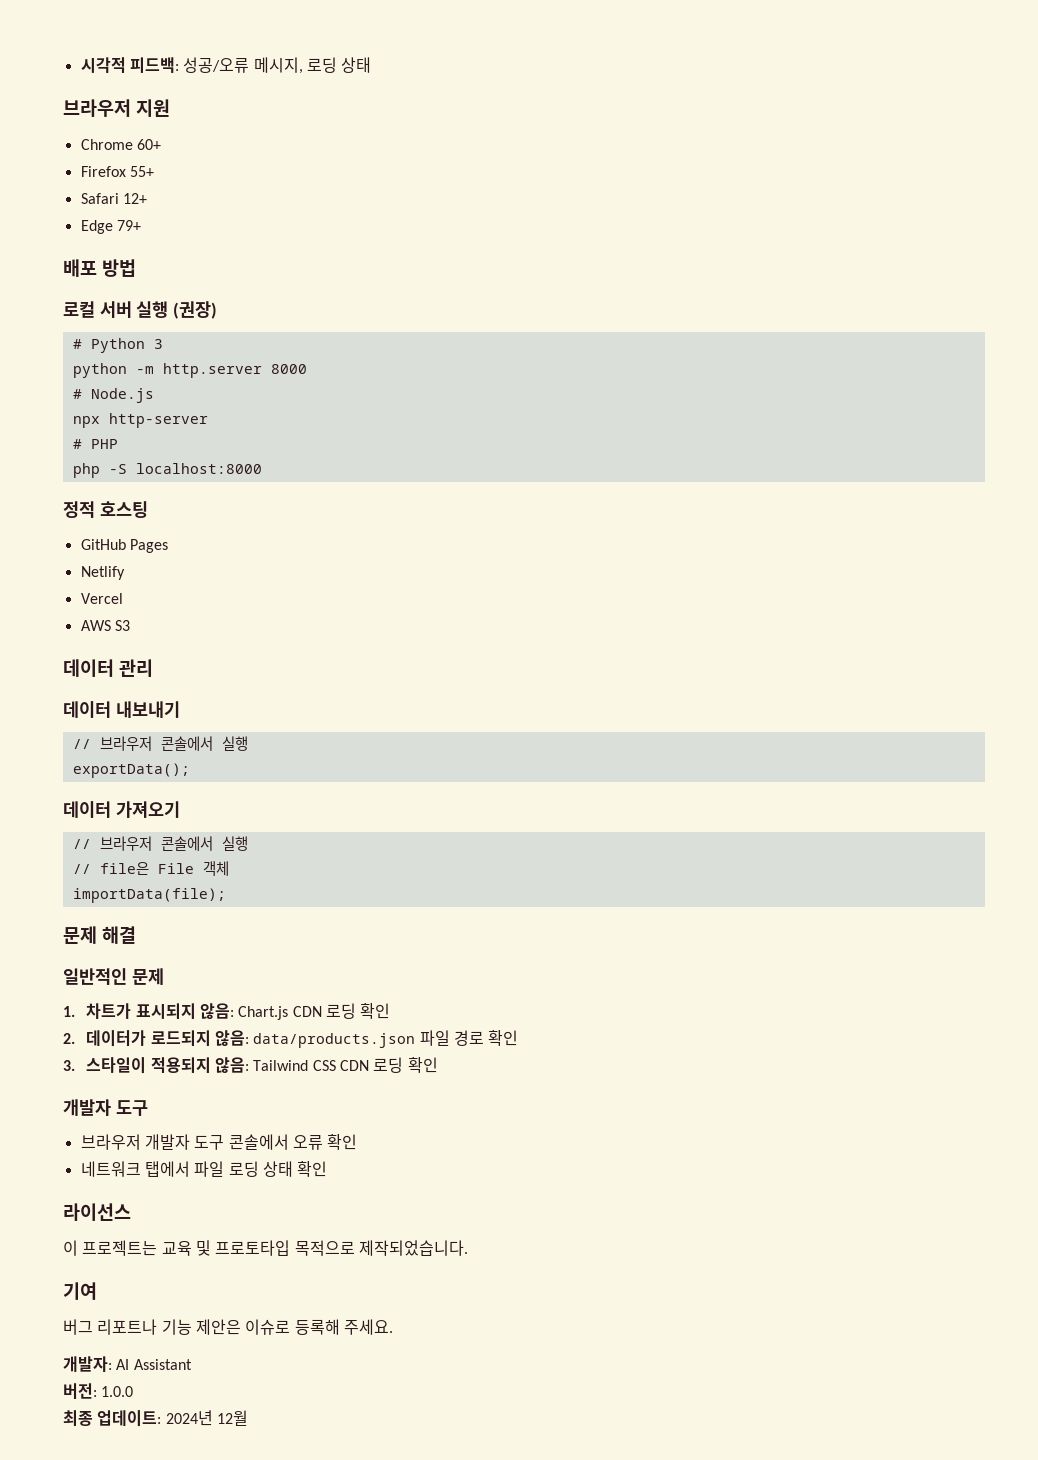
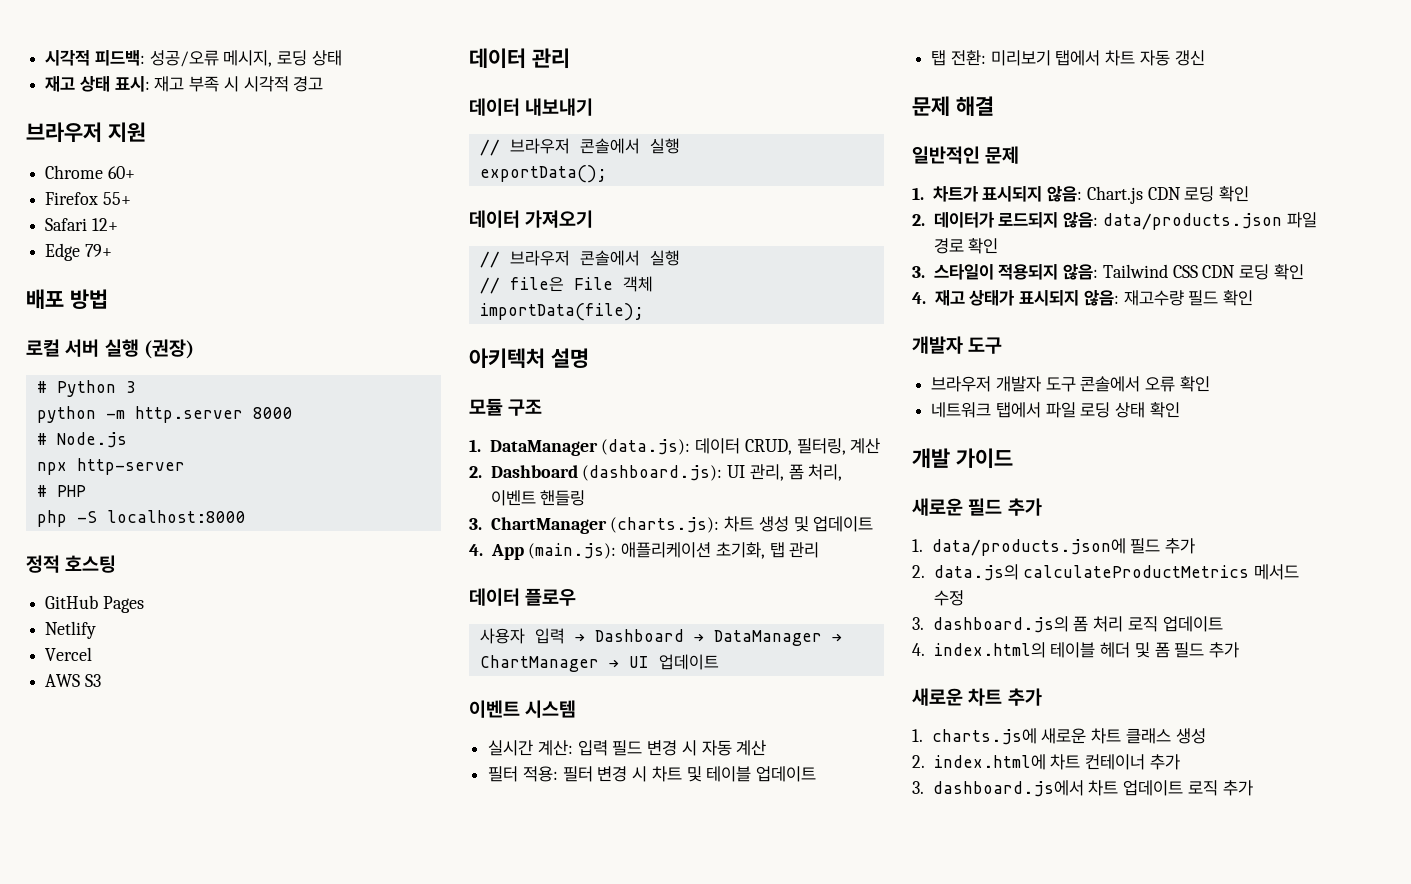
+ 재고 상태 표시: 재고 부족 시 시각적 경고
+ 아키텍처 설명
+ 모듈 구조
+ 1. DataManager (data.js): 데이터 CRUD, 필터링, 계산
+ 2. Dashboard (dashboard.js): UI 관리, 폼 처리, 이벤트 핸들링
+ 3. ChartManager (charts.js): 차트 생성 및 업데이트
+ 4. App (main.js): 애플리케이션 초기화, 탭 관리
+ 데이터 플로우
+ 사용자 입력 → Dashboard → DataManager → ChartManager → UI 업데이트
+ 이벤트 시스템
+ 실시간 계산: 입력 필드 변경 시 자동 계산
+ 필터 적용: 필터 변경 시 차트 및 테이블 업데이트
+ 탭 전환: 미리보기 탭에서 차트 자동 갱신
+ 4. 재고 상태가 표시되지 않음: 재고수량 필드 확인
- 라이선스
- 이 프로젝트는 교육 및 프로토타입 목적으로 제작되었습니다.
- 기여
- 버그 리포트나 기능 제안은 이슈로 등록해 주세요.
- 개발자: AI Assistant
- 버전: 1.0.0
- 최종 업데이트: 2024년 12월
+ 개발 가이드
+ 새로운 필드 추가
+ 1. data/products.json에 필드 추가
+ 2. data.js의 calculateProductMetrics 메서드 수정
+ 3. dashboard.js의 폼 처리 로직 업데이트
+ 4. index.html의 테이블 헤더 및 폼 필드 추가
+ 새로운 차트 추가
+ 1. charts.js에 새로운 차트 클래스 생성
+ 2. index.html에 차트 컨테이너 추가
+ 3. dashboard.js에서 차트 업데이트 로직 추가

